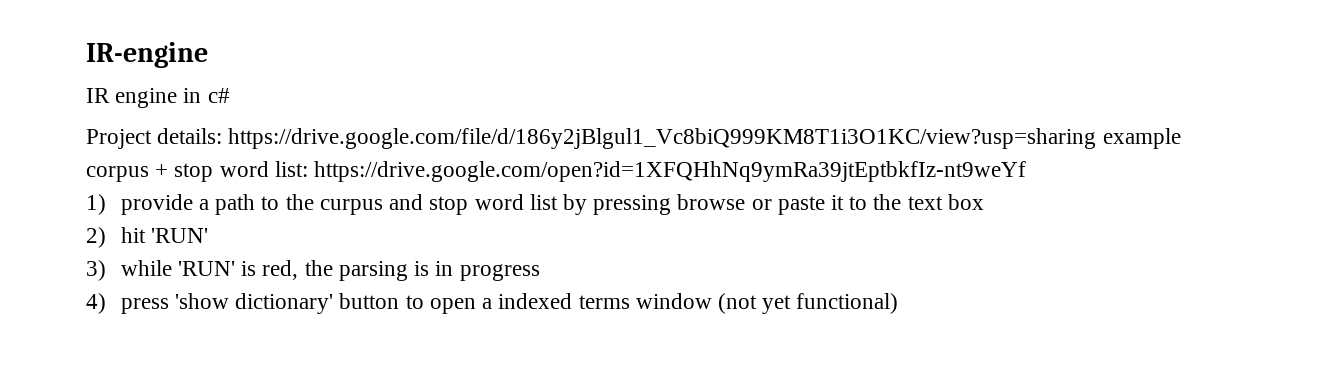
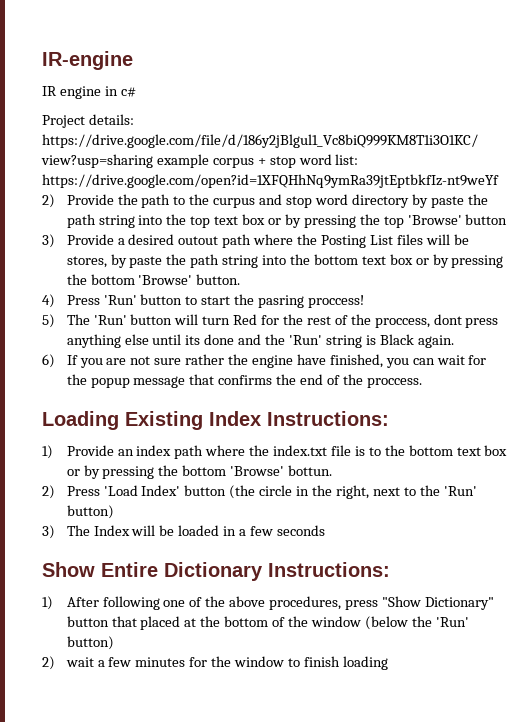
- 1) provide a path to the curpus and stop word list by pressing browse or paste it to the text box
- 2) hit 'RUN'
- 3) while 'RUN' is red, the parsing is in progress
- 4) press 'show dictionary' button to open a indexed terms window (not yet functional)
+ 2) Provide the path to the curpus and stop word directory by paste the path string into the top text box or by pressing the top 'Browse' button
+ 3) Provide a desired outout path where the Posting List files will be stores, by paste the path string into the bottom text box or by pressing the bottom 'Browse' button.
+ 4) Press 'Run' button to start the pasring proccess!
+ 5) The 'Run' button will turn Red for the rest of the proccess, dont press anything else until its done and the 'Run' string is Black again.
+ 6) If you are not sure rather the engine have finished, you can wait for the popup message that confirms the end of the proccess.
+ Loading Existing Index Instructions:
+ 1) Provide an index path where the index.txt file is to the bottom text box or by pressing the bottom 'Browse' bottun.
+ 2) Press 'Load Index' button (the circle in the right, next to the 'Run' button)
+ 3) The Index will be loaded in a few seconds
+ Show Entire Dictionary Instructions:
+ 1) After following one of the above procedures, press "Show Dictionary" button that placed at the bottom of the window (below the 'Run' button)
+ 2) wait a few minutes for the window to finish loading

